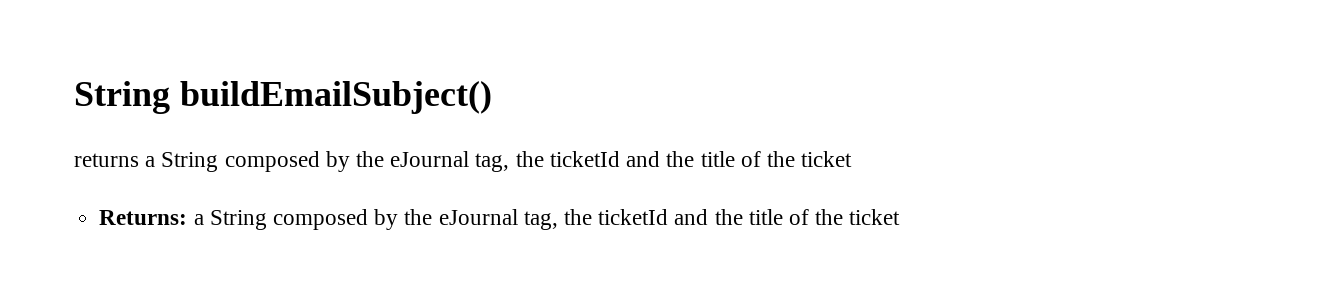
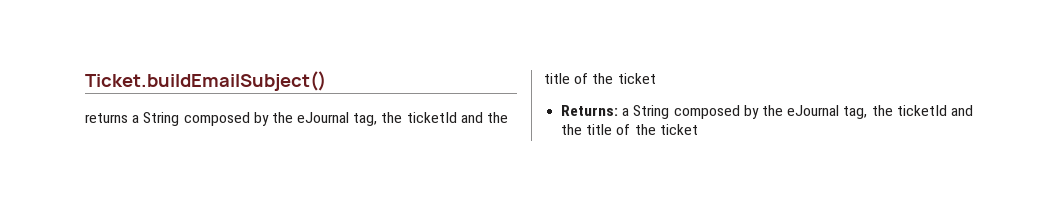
- String buildEmailSubject()
+ Ticket.buildEmailSubject()

